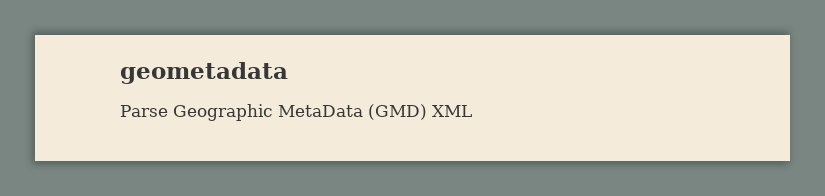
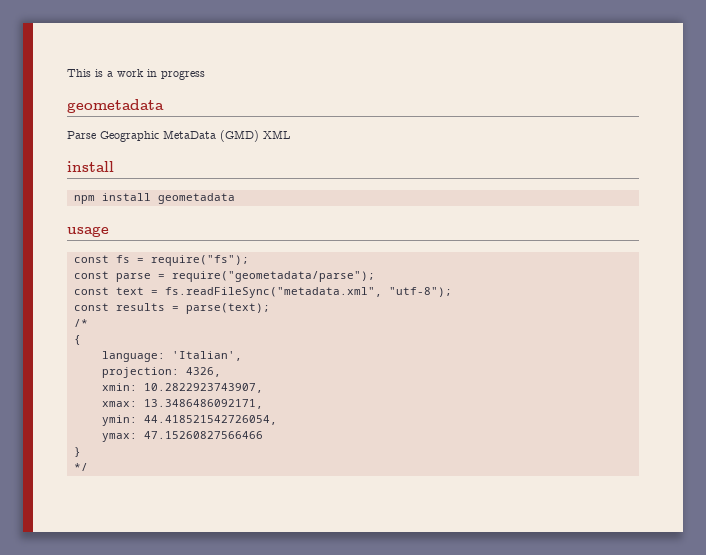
+ This is a work in progress
  Parse Geographic MetaData (GMD) XML
+ install
+ npm install geometadata
+ usage
+ const fs = require("fs");
+ const parse = require("geometadata/parse");
+ const text = fs.readFileSync("metadata.xml", "utf-8");
+ const results = parse(text);
+ /*
+ {
+ language: 'Italian',
+ projection: 4326,
+ xmin: 10.2822923743907,
+ xmax: 13.3486486092171,
+ ymin: 44.418521542726054,
+ ymax: 47.15260827566466
+ }
+ */

